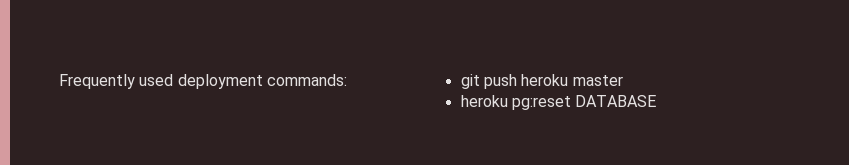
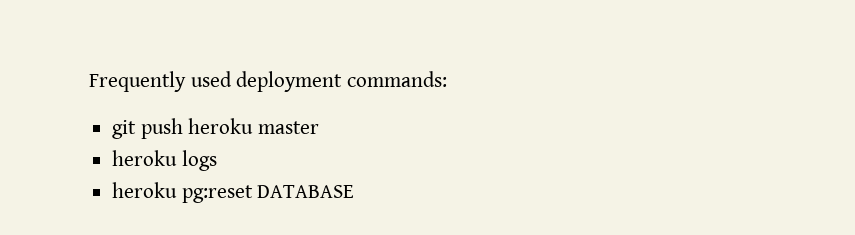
+ heroku logs

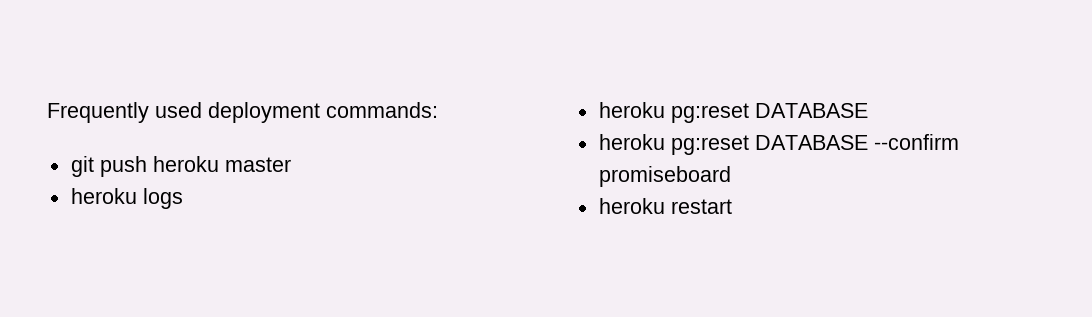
+ heroku pg:reset DATABASE --confirm promiseboard
+ heroku restart

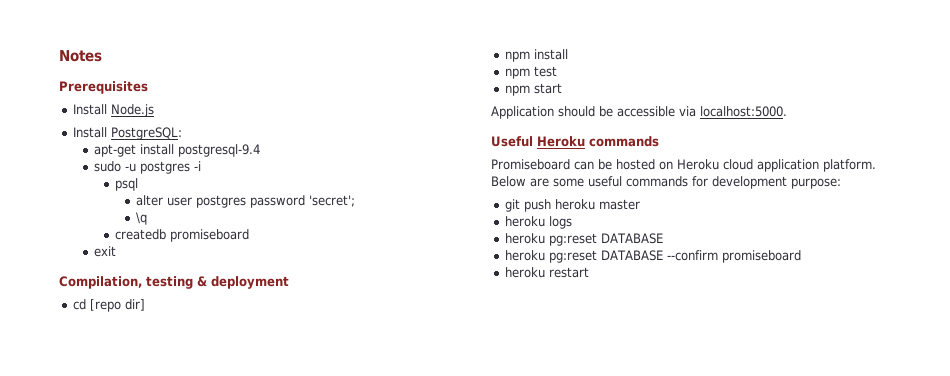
- Frequently used deployment commands:
+ Notes
+ Prerequisites
+ Install Node.js
+ Install PostgreSQL:
+ apt-get install postgresql-9.4
+ sudo -u postgres -i
+ psql
+ alter user postgres password 'secret';
+ \q
+ createdb promiseboard
+ exit
+ Compilation, testing & deployment
+ cd [repo dir]
+ npm install
+ npm test
+ npm start
+ Application should be accessible via localhost:5000.
+ Useful Heroku commands
+ Promiseboard can be hosted on Heroku cloud application platform. Below are some useful commands for development purpose:

